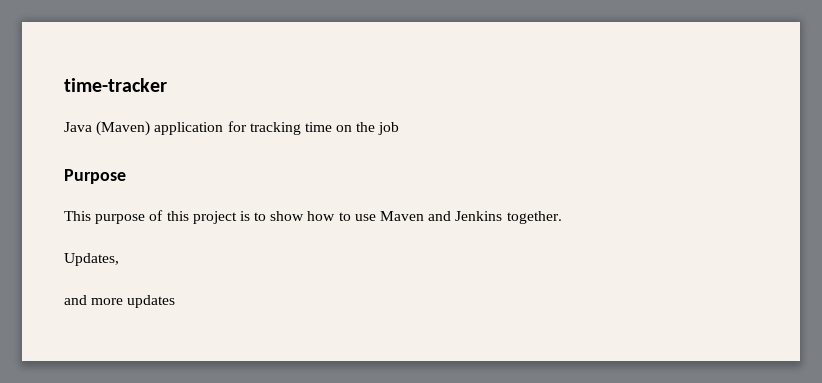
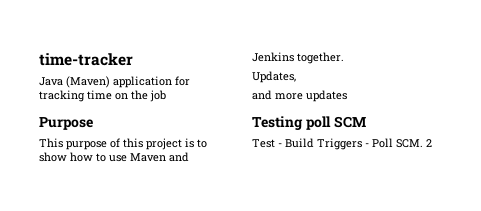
+ Testing poll SCM
+ Test - Build Triggers - Poll SCM. 2

